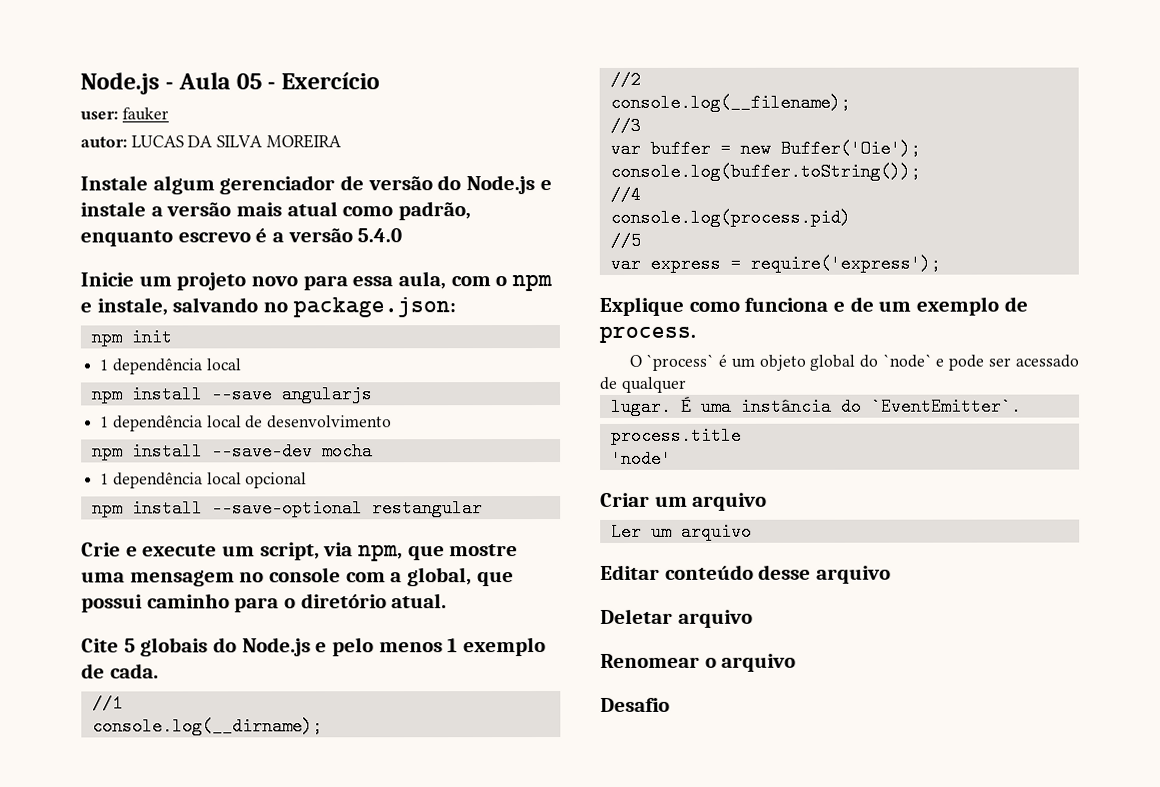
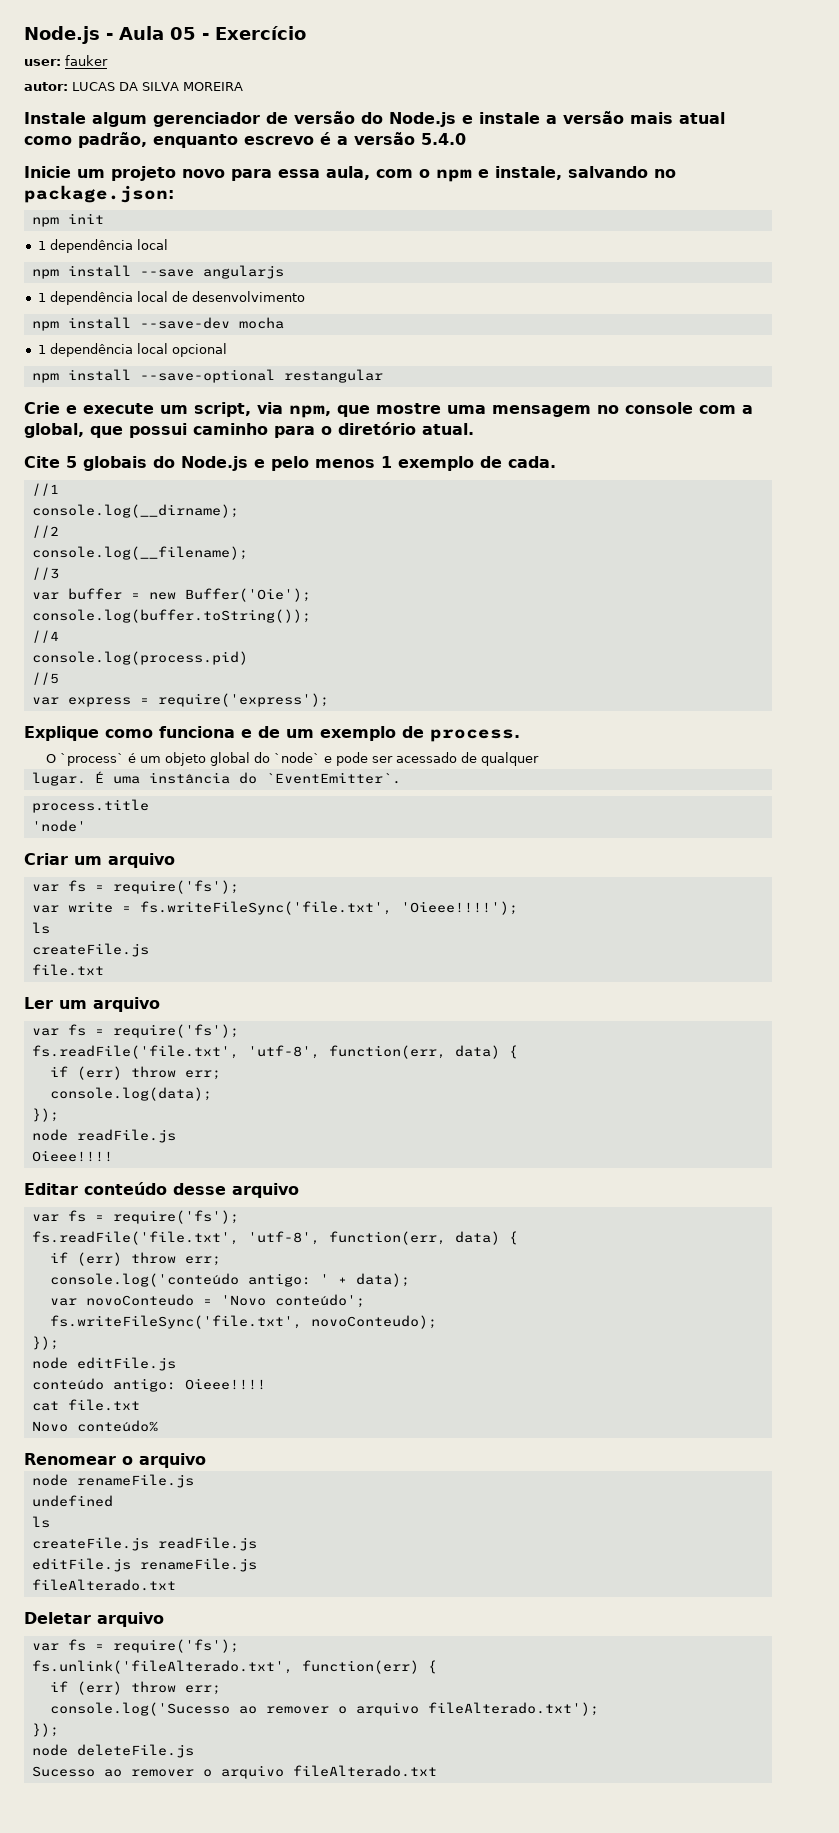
  Criar um arquivo
+ var fs = require('fs');
+ var write = fs.writeFileSync('file.txt', 'Oieee!!!!');
+ ls
+ createFile.js
+ file.txt
  Ler um arquivo
+ var fs = require('fs');
+ fs.readFile('file.txt', 'utf-8', function(err, data) {
+ if (err) throw err;
+ console.log(data);
+ });
+ node readFile.js
+ Oieee!!!!
  Editar conteúdo desse arquivo
+ var fs = require('fs');
+ fs.readFile('file.txt', 'utf-8', function(err, data) {
+ if (err) throw err;
+ console.log('conteúdo antigo: ' + data);
+ var novoConteudo = 'Novo conteúdo';
+ fs.writeFileSync('file.txt', novoConteudo);
+ });
+ node editFile.js
+ conteúdo antigo: Oieee!!!!
+ cat file.txt
+ Novo conteúdo%
+ Renomear o arquivo
+ node renameFile.js
+ undefined
+ ls
+ createFile.js readFile.js
+ editFile.js renameFile.js
+ fileAlterado.txt
  Deletar arquivo
- Renomear o arquivo
- Desafio
+ var fs = require('fs');
+ fs.unlink('fileAlterado.txt', function(err) {
+ if (err) throw err;
+ console.log('Sucesso ao remover o arquivo fileAlterado.txt');
+ });
+ node deleteFile.js
+ Sucesso ao remover o arquivo fileAlterado.txt

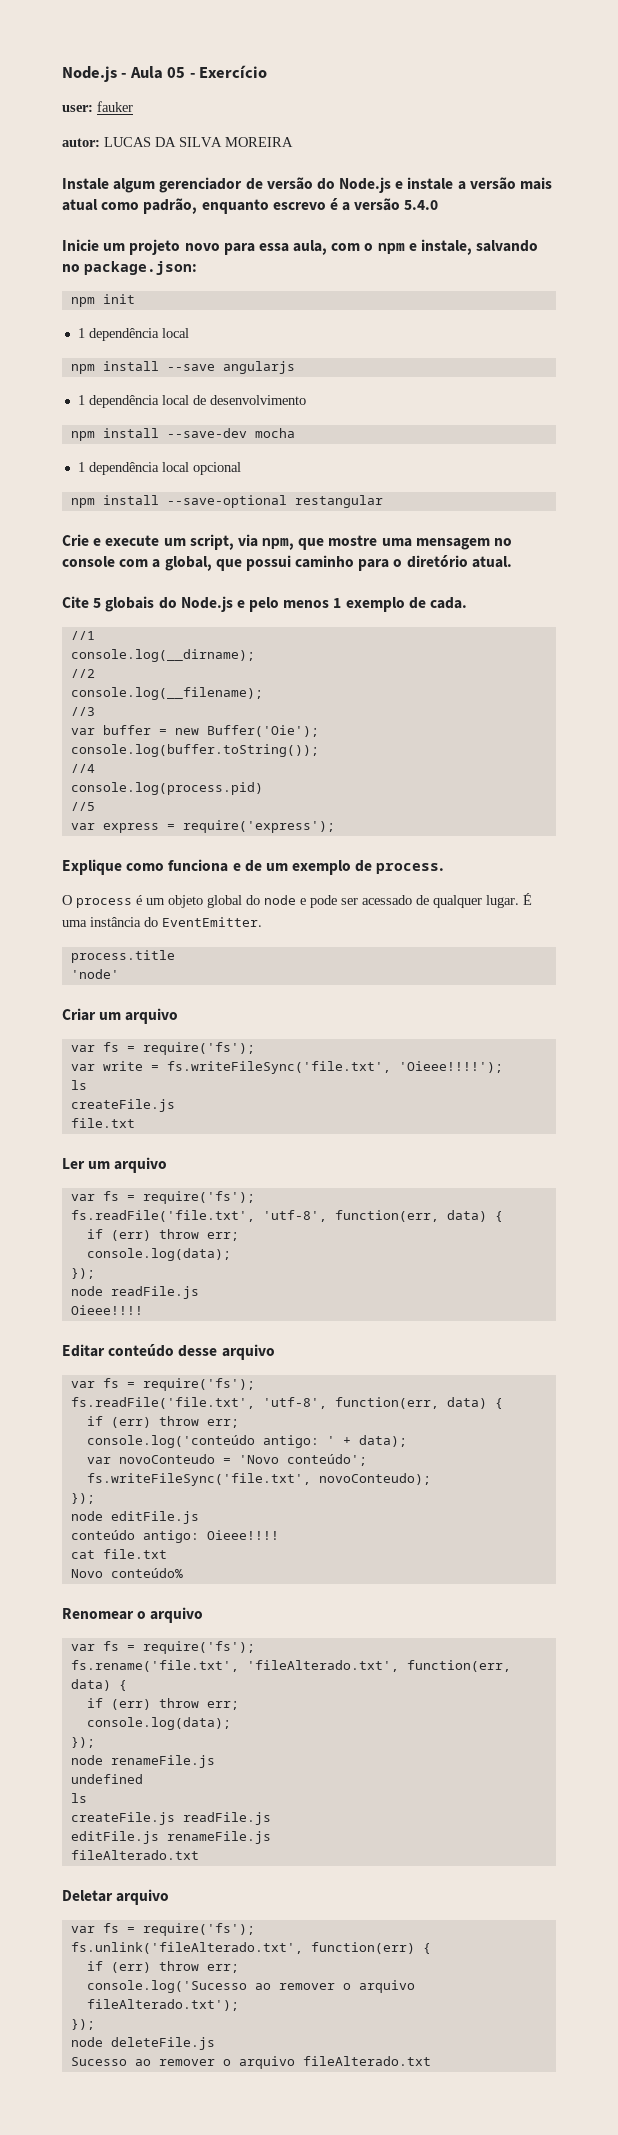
- O `process` é um objeto global do `node` e pode ser acessado de qualquer
- lugar.
+ O process é um objeto global do node e pode ser acessado de qualquer lugar.
- É uma instância do `EventEmitter`.
+ É uma instância do EventEmitter.
  Renomear o arquivo
+ var fs = require('fs');
+ fs.rename('file.txt', 'fileAlterado.txt', function(err, data) {
+ if (err) throw err;
+ console.log(data);
+ });

